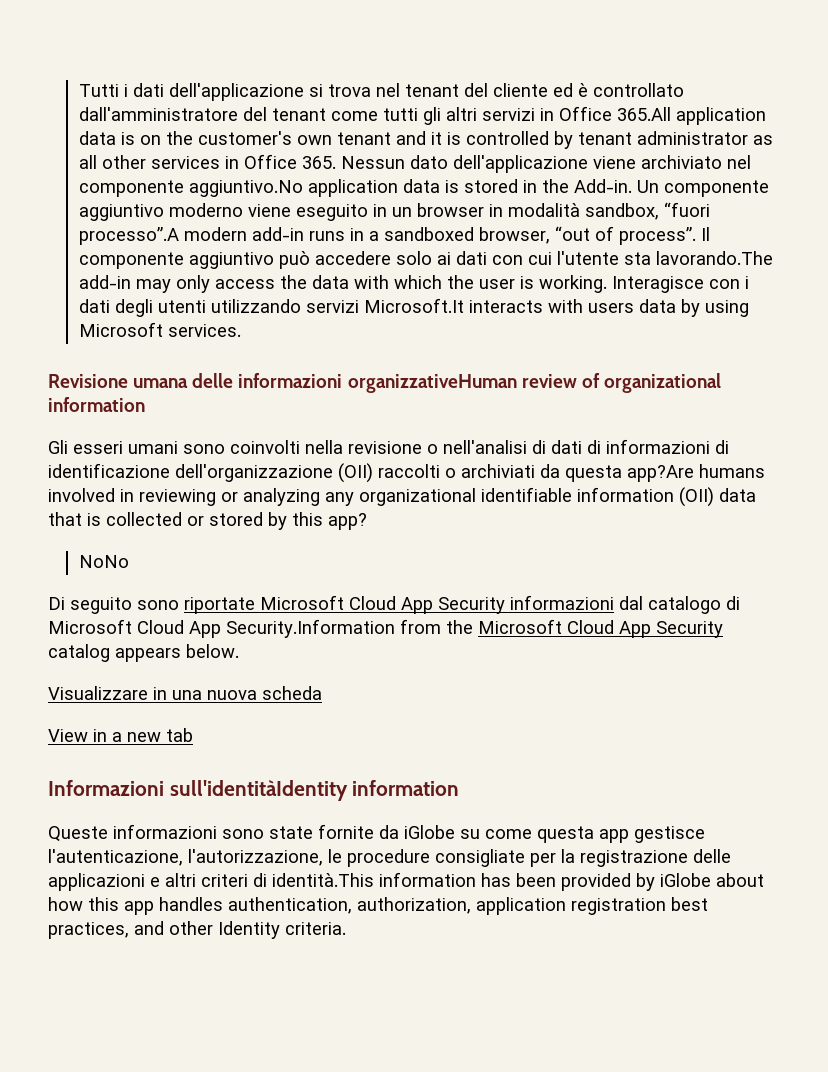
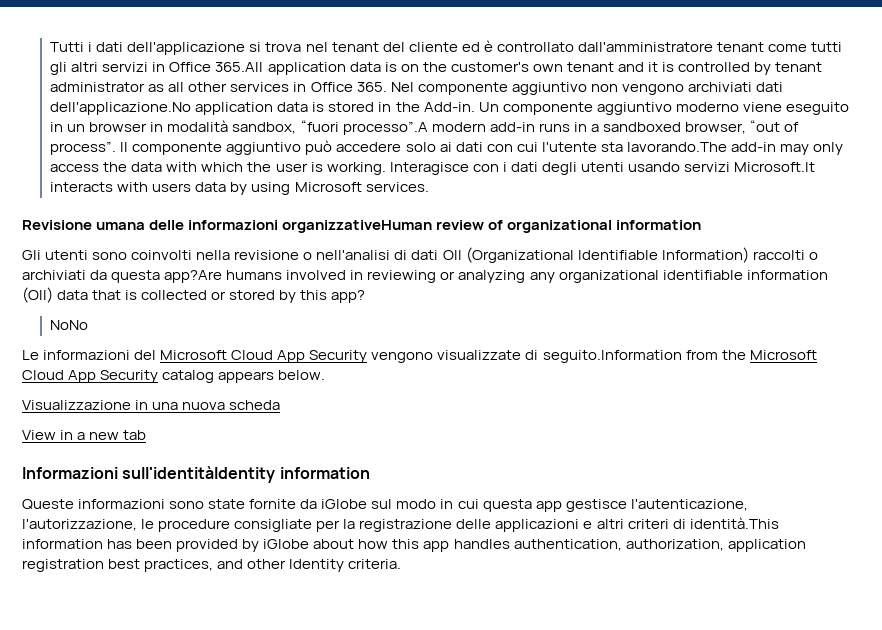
- Tutti i dati dell'applicazione si trova nel tenant del cliente ed è controllato dall'amministratore del tenant come tutti gli altri servizi in Office 365.All application data is on the customer's own tenant and it is controlled by tenant administrator as all other services in Office 365. Nessun dato dell'applicazione viene archiviato nel componente aggiuntivo.No application data is stored in the Add-in.
+ Tutti i dati dell'applicazione si trova nel tenant del cliente ed è controllato dall'amministratore tenant come tutti gli altri servizi in Office 365.All application data is on the customer's own tenant and it is controlled by tenant administrator as all other services in Office 365. Nel componente aggiuntivo non vengono archiviati dati dell'applicazione.No application data is stored in the Add-in.
- Interagisce con i dati degli utenti utilizzando servizi Microsoft.It interacts with users data by using Microsoft services.
+ Interagisce con i dati degli utenti usando servizi Microsoft.It interacts with users data by using Microsoft services.
- Gli esseri umani sono coinvolti nella revisione o nell'analisi di dati di informazioni di identificazione dell'organizzazione (OII) raccolti o archiviati da questa app?Are humans involved in reviewing or analyzing any organizational identifiable information (OII) data that is collected or stored by this app?
+ Gli utenti sono coinvolti nella revisione o nell'analisi di dati OII (Organizational Identifiable Information) raccolti o archiviati da questa app?Are humans involved in reviewing or analyzing any organizational identifiable information (OII) data that is collected or stored by this app?
- Di seguito sono riportate Microsoft Cloud App Security informazioni dal catalogo di Microsoft Cloud App Security.Information from the Microsoft Cloud App Security catalog appears below.
+ Le informazioni del Microsoft Cloud App Security vengono visualizzate di seguito.Information from the Microsoft Cloud App Security catalog appears below.
- Visualizzare in una nuova scheda
+ Visualizzazione in una nuova scheda
- Queste informazioni sono state fornite da iGlobe su come questa app gestisce l'autenticazione, l'autorizzazione, le procedure consigliate per la registrazione delle applicazioni e altri criteri di identità.This information has been provided by iGlobe about how this app handles authentication, authorization, application registration best practices, and other Identity criteria.
+ Queste informazioni sono state fornite da iGlobe sul modo in cui questa app gestisce l'autenticazione, l'autorizzazione, le procedure consigliate per la registrazione delle applicazioni e altri criteri di identità.This information has been provided by iGlobe about how this app handles authentication, authorization, application registration best practices, and other Identity criteria.

